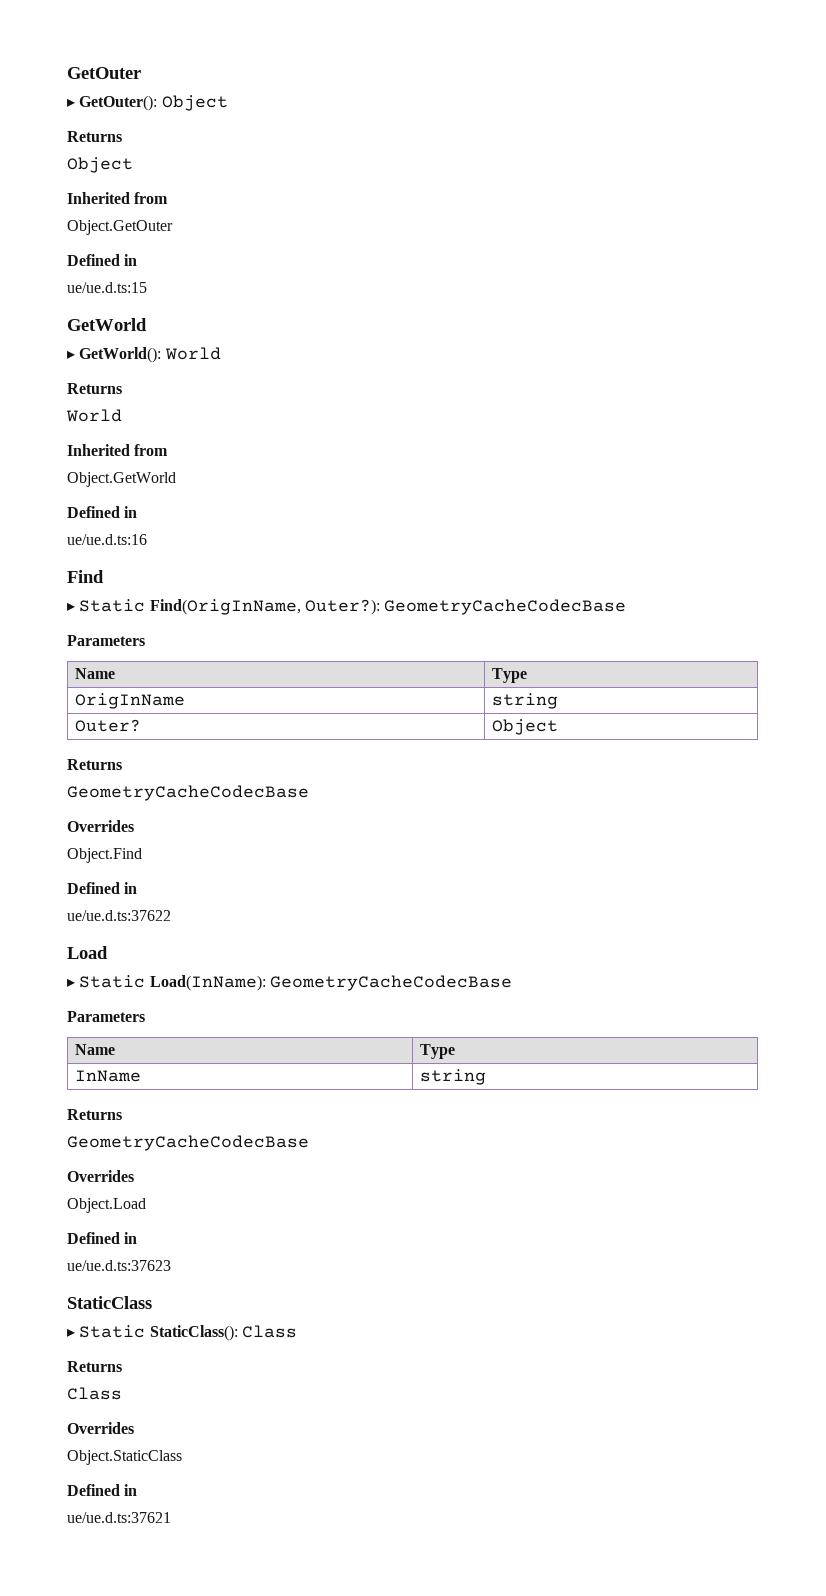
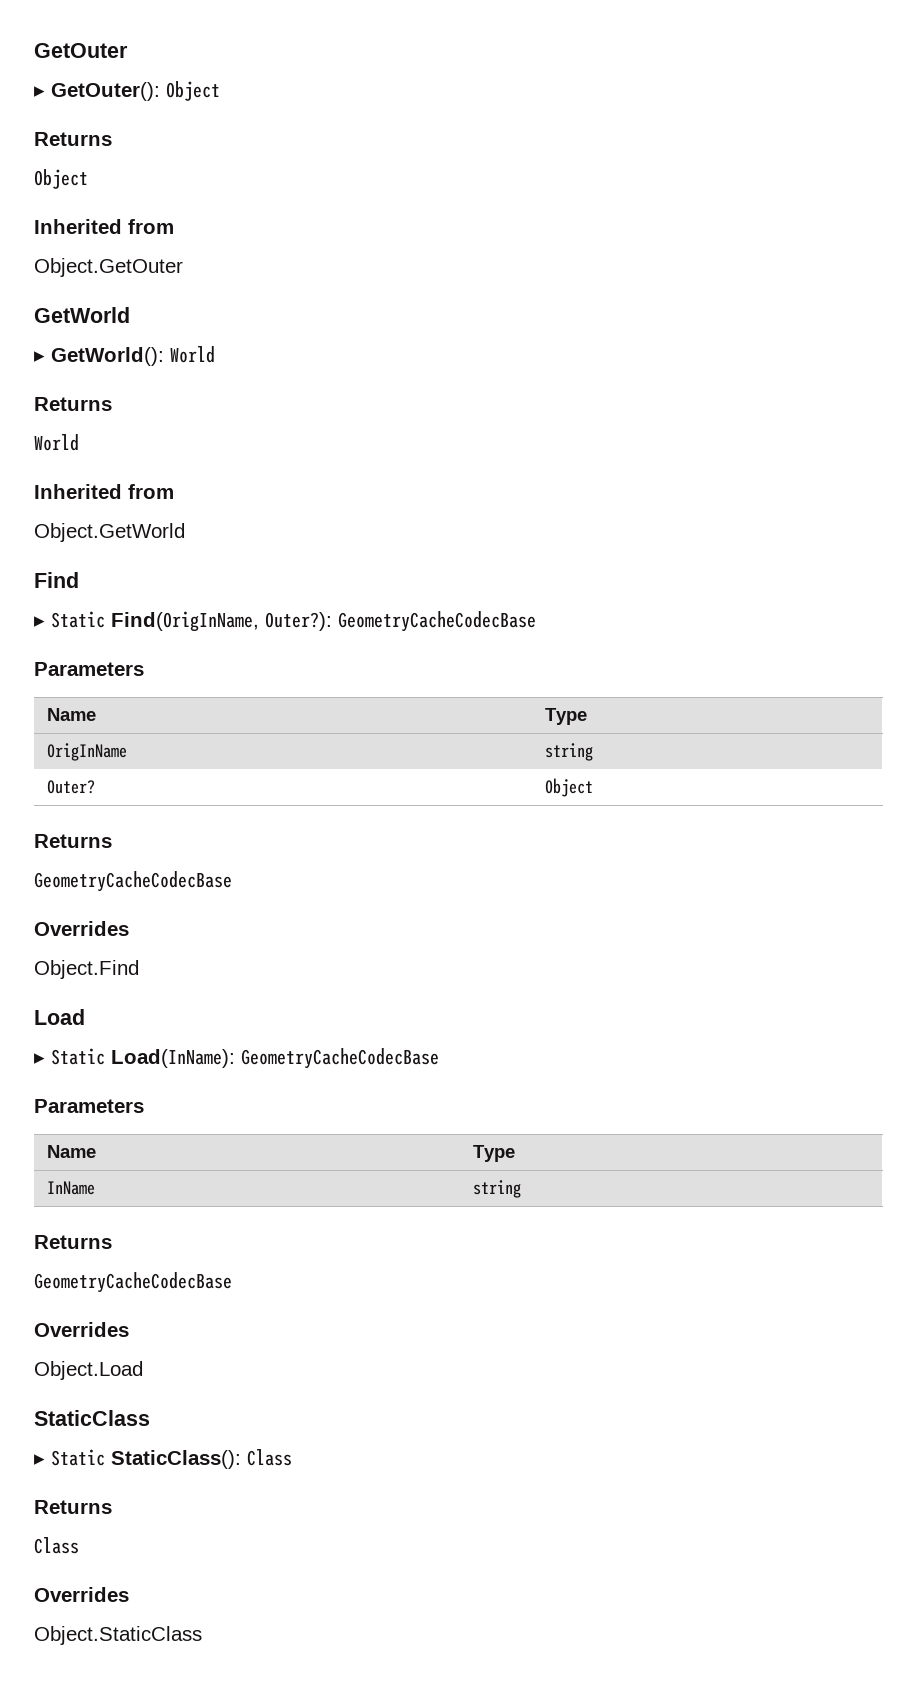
  Object.GetOuter
- Defined in
- ue/ue.d.ts:15
  Object.GetWorld
- Defined in
- ue/ue.d.ts:16
  Object.Find
- Defined in
- ue/ue.d.ts:37622
  Object.Load
- Defined in
- ue/ue.d.ts:37623
  Object.StaticClass
- Defined in
- ue/ue.d.ts:37621

